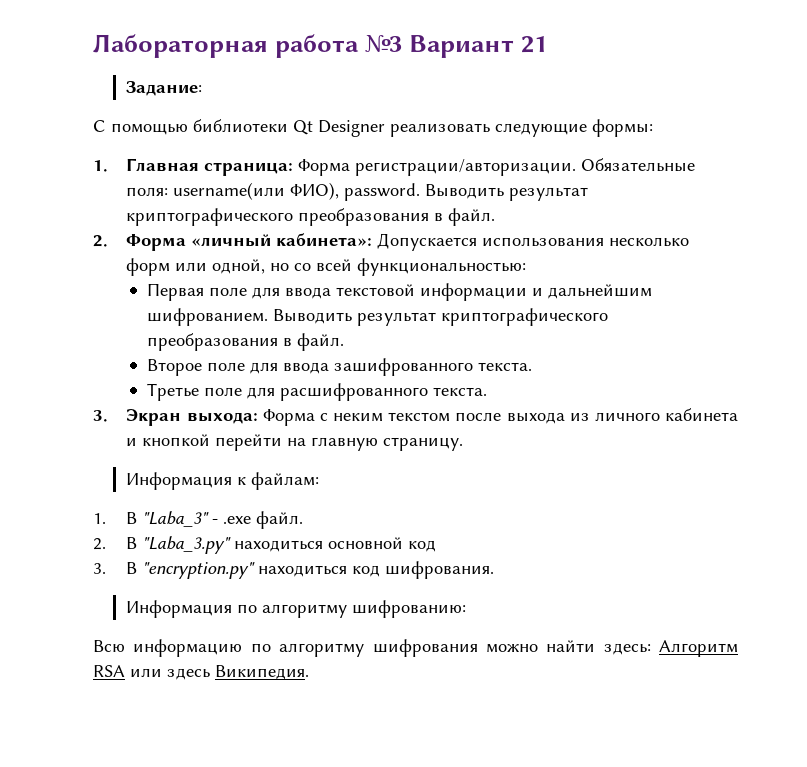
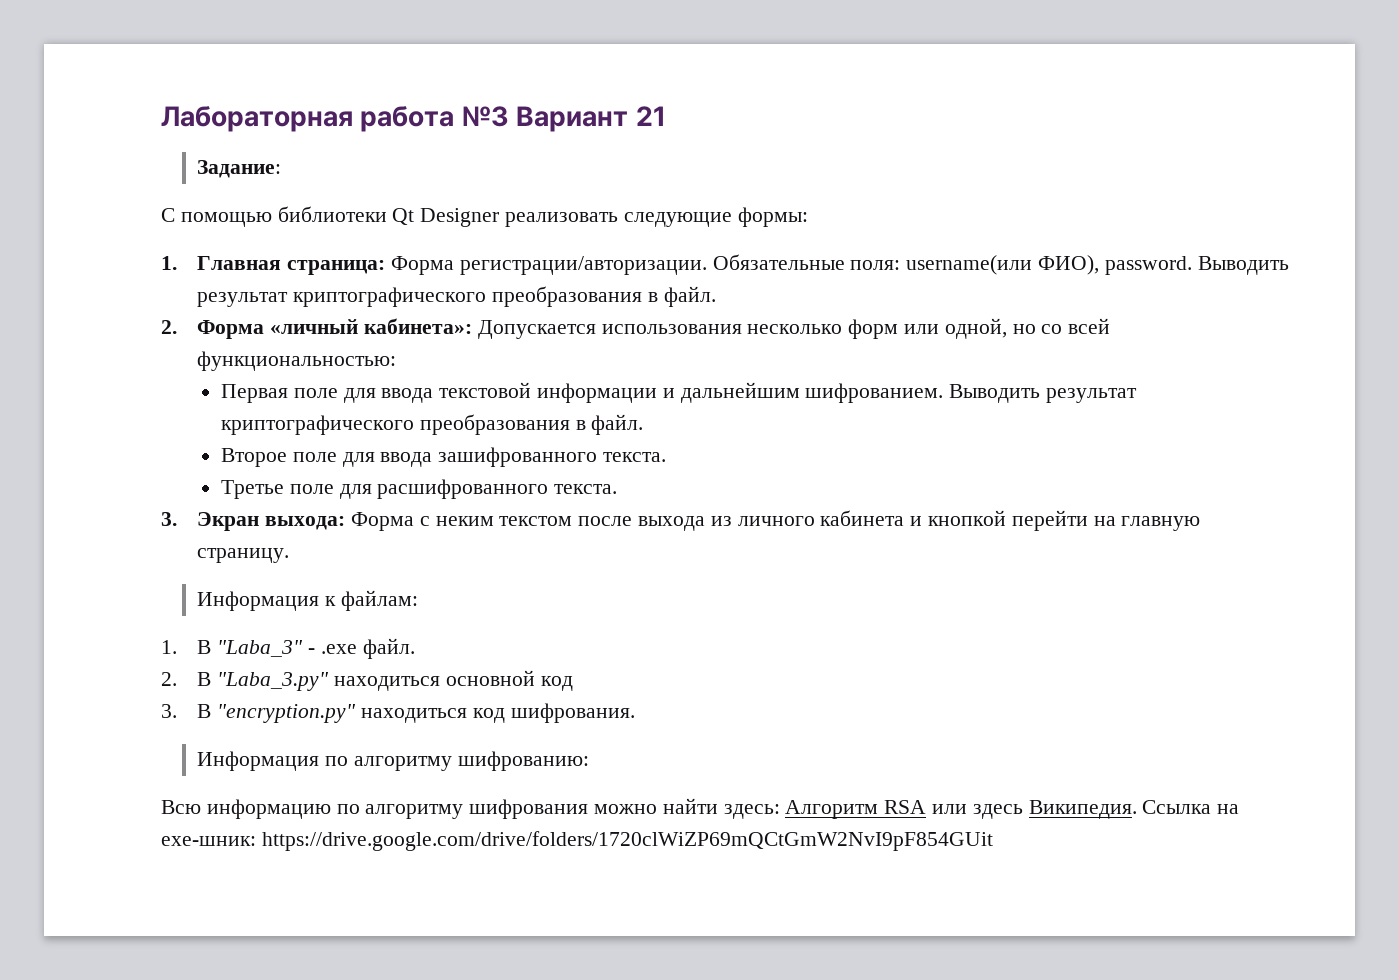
+ Ссылка на exe-шник: https://drive.google.com/drive/folders/1720clWiZP69mQCtGmW2NvI9pF854GUit

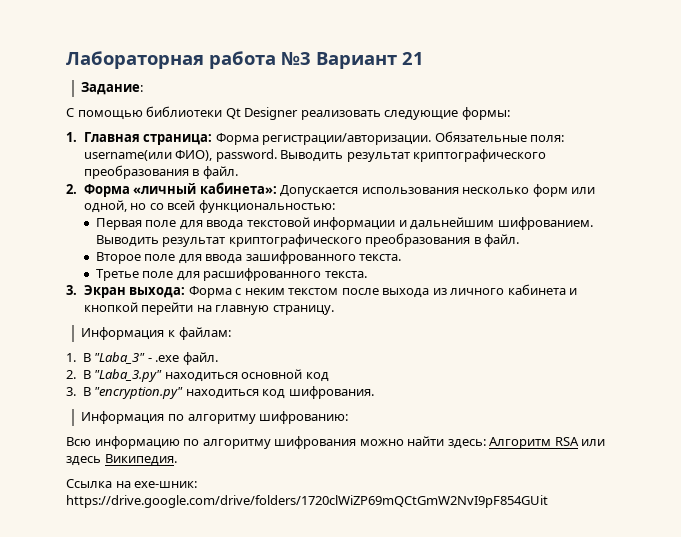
- Всю информацию по алгоритму шифрования можно найти здесь: Алгоритм RSA или здесь Википедия. Ссылка на exe-шник: https://drive.google.com/drive/folders/1720clWiZP69mQCtGmW2NvI9pF854GUit
+ Всю информацию по алгоритму шифрования можно найти здесь: Алгоритм RSA или здесь Википедия.
+ Ссылка на exe-шник: https://drive.google.com/drive/folders/1720clWiZP69mQCtGmW2NvI9pF854GUit

